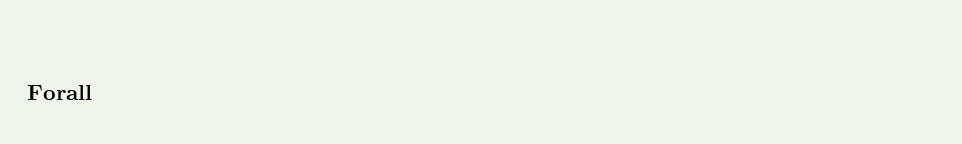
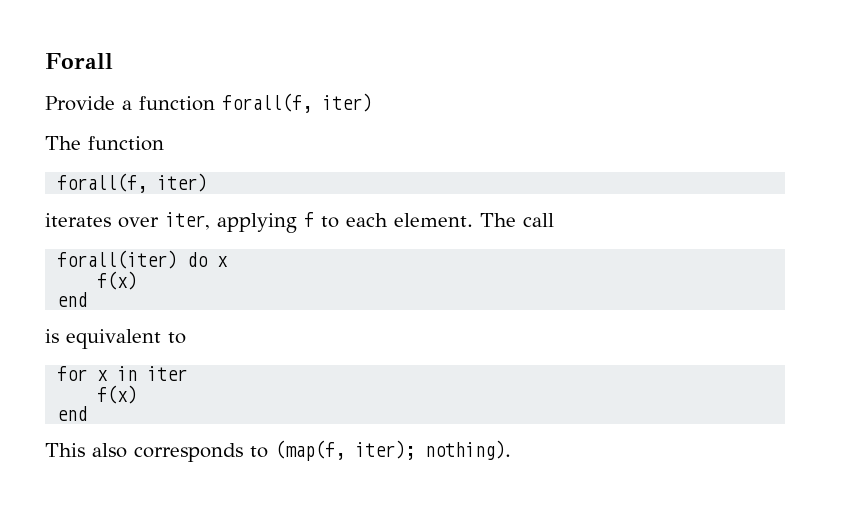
+ Provide a function forall(f, iter)
+ The function
+ forall(f, iter)
+ iterates over iter, applying f to each element. The call
+ forall(iter) do x
+ f(x)
+ end
+ is equivalent to
+ for x in iter
+ f(x)
+ end
+ This also corresponds to (map(f, iter); nothing).

